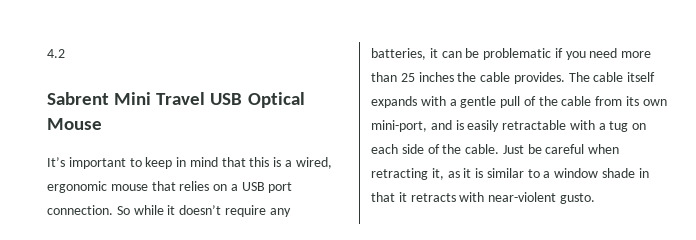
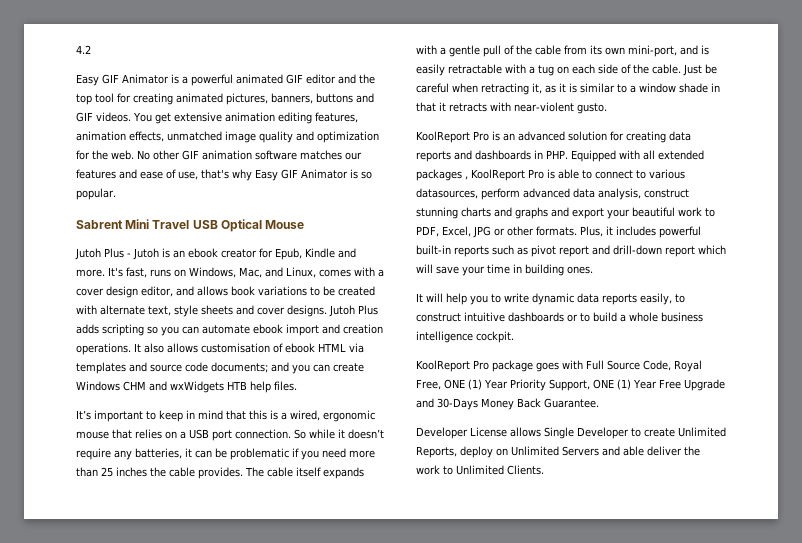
+ Easy GIF Animator is a powerful animated GIF editor and the top tool for creating animated pictures, banners, buttons and GIF videos. You get extensive animation editing features, animation effects, unmatched image quality and optimization for the web. No other GIF animation software matches our features and ease of use, that's why Easy GIF Animator is so popular.
+ Jutoh Plus - Jutoh is an ebook creator for Epub, Kindle and more. It's fast, runs on Windows, Mac, and Linux, comes with a cover design editor, and allows book variations to be created with alternate text, style sheets and cover designs. Jutoh Plus adds scripting so you can automate ebook import and creation operations. It also allows customisation of ebook HTML via templates and source code documents; and you can create Windows CHM and wxWidgets HTB help files.
+ KoolReport Pro is an advanced solution for creating data reports and dashboards in PHP. Equipped with all extended packages , KoolReport Pro is able to connect to various datasources, perform advanced data analysis, construct stunning charts and graphs and export your beautiful work to PDF, Excel, JPG or other formats. Plus, it includes powerful built-in reports such as pivot report and drill-down report which will save your time in building ones.
+ It will help you to write dynamic data reports easily, to construct intuitive dashboards or to build a whole business intelligence cockpit.
+ KoolReport Pro package goes with Full Source Code, Royal Free, ONE (1) Year Priority Support, ONE (1) Year Free Upgrade and 30-Days Money Back Guarantee.
+ Developer License allows Single Developer to create Unlimited Reports, deploy on Unlimited Servers and able deliver the work to Unlimited Clients.

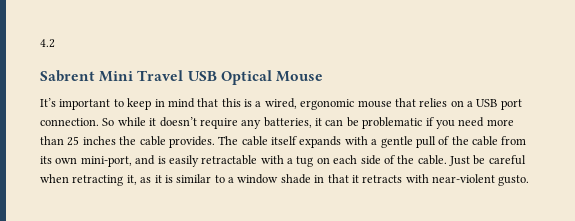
- Easy GIF Animator is a powerful animated GIF editor and the top tool for creating animated pictures, banners, buttons and GIF videos. You get extensive animation editing features, animation effects, unmatched image quality and optimization for the web. No other GIF animation software matches our features and ease of use, that's why Easy GIF Animator is so popular.
- Jutoh Plus - Jutoh is an ebook creator for Epub, Kindle and more. It's fast, runs on Windows, Mac, and Linux, comes with a cover design editor, and allows book variations to be created with alternate text, style sheets and cover designs. Jutoh Plus adds scripting so you can automate ebook import and creation operations. It also allows customisation of ebook HTML via templates and source code documents; and you can create Windows CHM and wxWidgets HTB help files.
- KoolReport Pro is an advanced solution for creating data reports and dashboards in PHP. Equipped with all extended packages , KoolReport Pro is able to connect to various datasources, perform advanced data analysis, construct stunning charts and graphs and export your beautiful work to PDF, Excel, JPG or other formats. Plus, it includes powerful built-in reports such as pivot report and drill-down report which will save your time in building ones.
- It will help you to write dynamic data reports easily, to construct intuitive dashboards or to build a whole business intelligence cockpit.
- KoolReport Pro package goes with Full Source Code, Royal Free, ONE (1) Year Priority Support, ONE (1) Year Free Upgrade and 30-Days Money Back Guarantee.
- Developer License allows Single Developer to create Unlimited Reports, deploy on Unlimited Servers and able deliver the work to Unlimited Clients.

